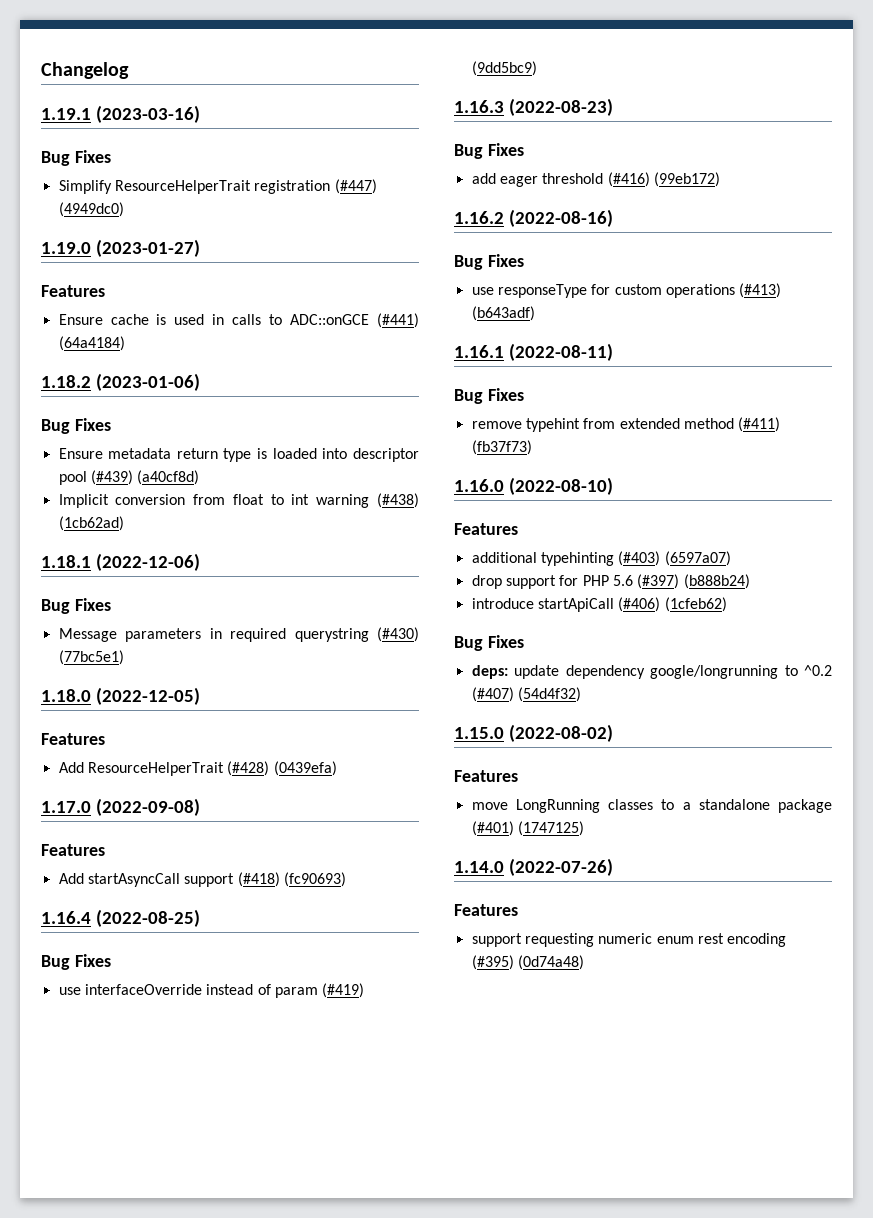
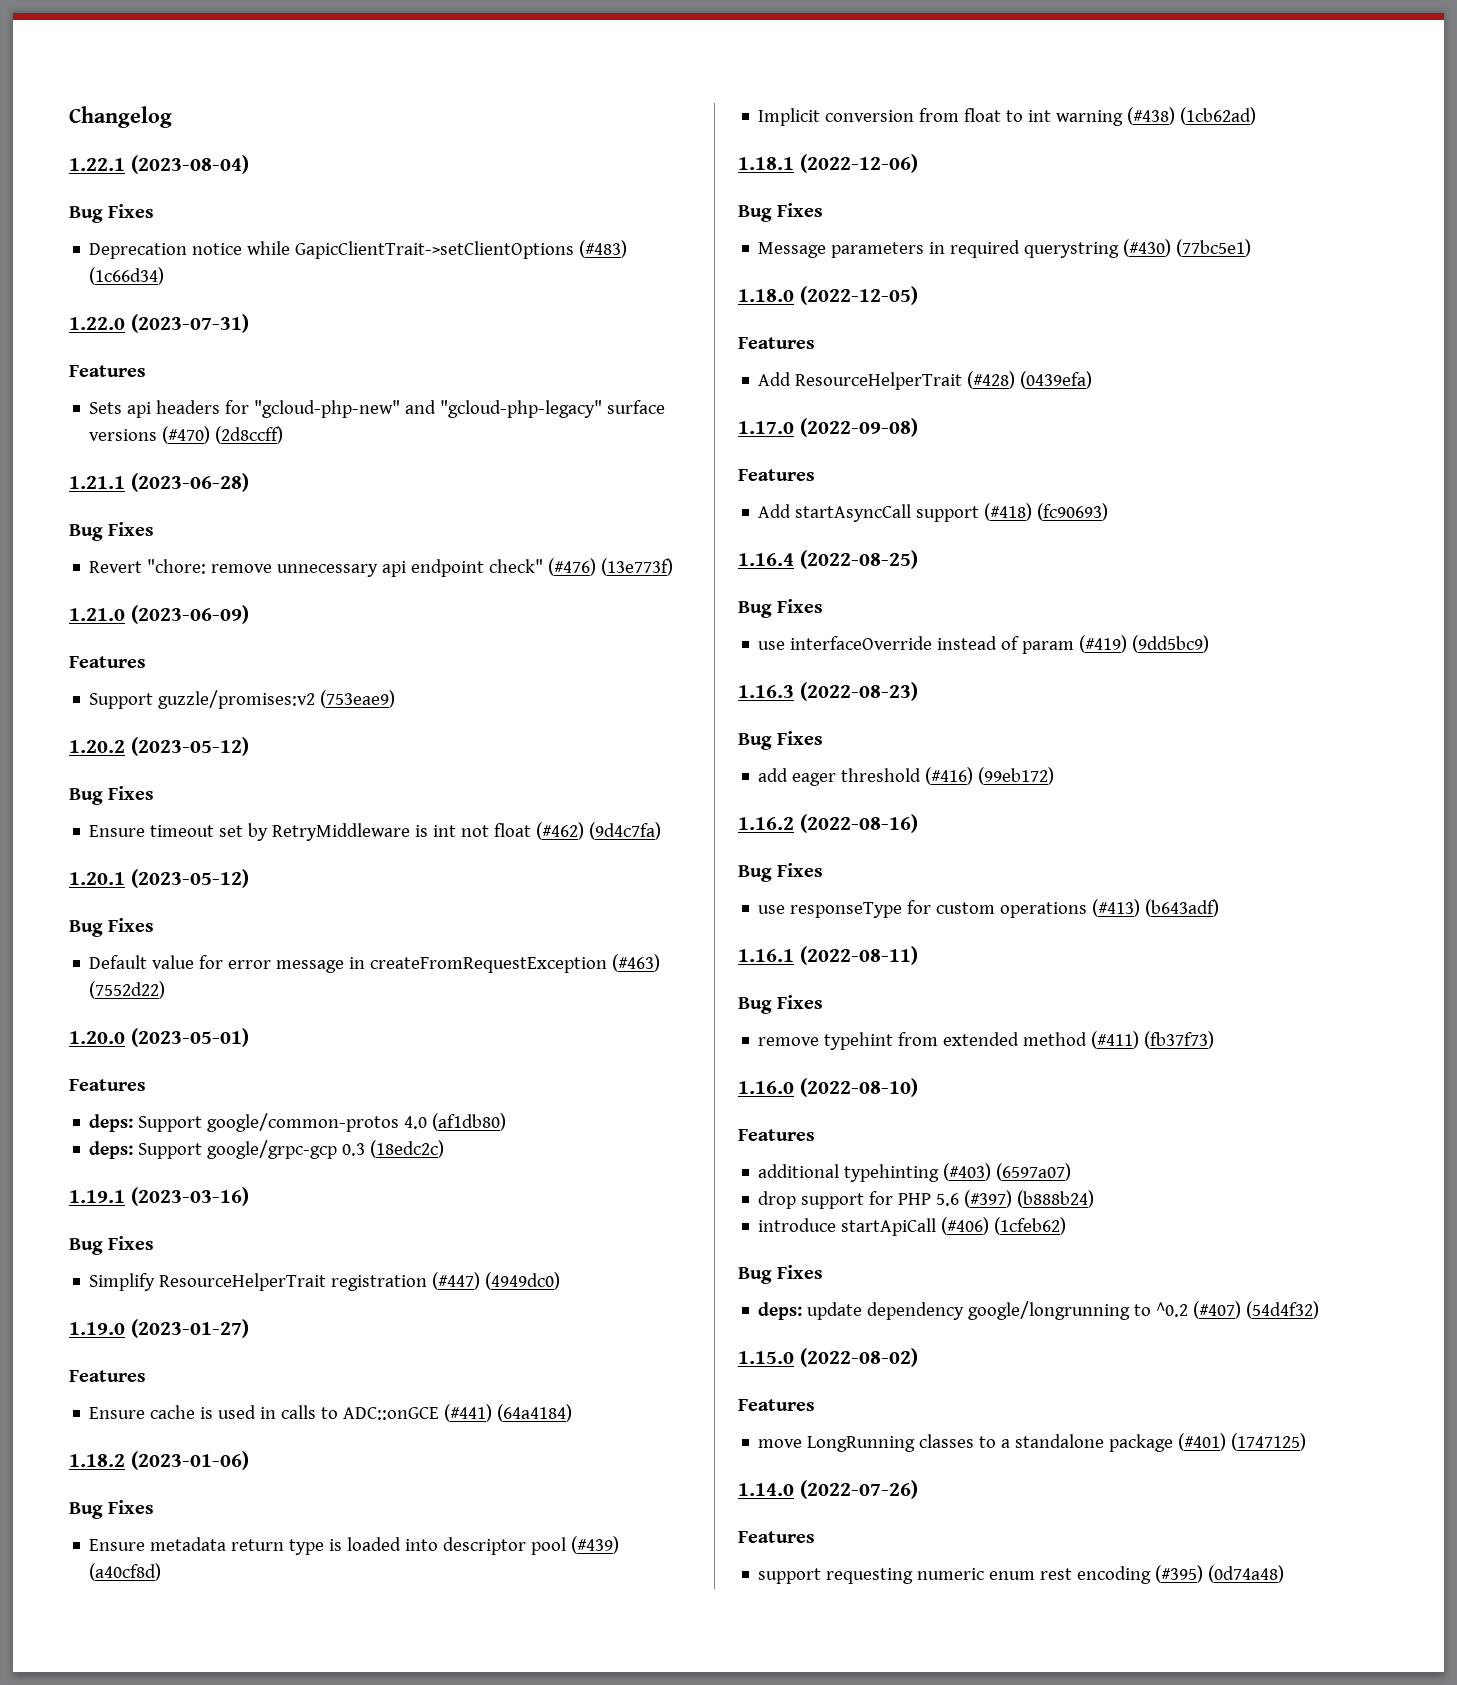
+ 1.22.1 (2023-08-04)
+ Bug Fixes
+ Deprecation notice while GapicClientTrait->setClientOptions (#483) (1c66d34)
+ 1.22.0 (2023-07-31)
+ Features
+ Sets api headers for "gcloud-php-new" and "gcloud-php-legacy" surface versions (#470) (2d8ccff)
+ 1.21.1 (2023-06-28)
+ Bug Fixes
+ Revert "chore: remove unnecessary api endpoint check" (#476) (13e773f)
+ 1.21.0 (2023-06-09)
+ Features
+ Support guzzle/promises:v2 (753eae9)
+ 1.20.2 (2023-05-12)
+ Bug Fixes
+ Ensure timeout set by RetryMiddleware is int not float (#462) (9d4c7fa)
+ 1.20.1 (2023-05-12)
+ Bug Fixes
+ Default value for error message in createFromRequestException (#463) (7552d22)
+ 1.20.0 (2023-05-01)
+ Features
+ deps: Support google/common-protos 4.0 (af1db80)
+ deps: Support google/grpc-gcp 0.3 (18edc2c)

